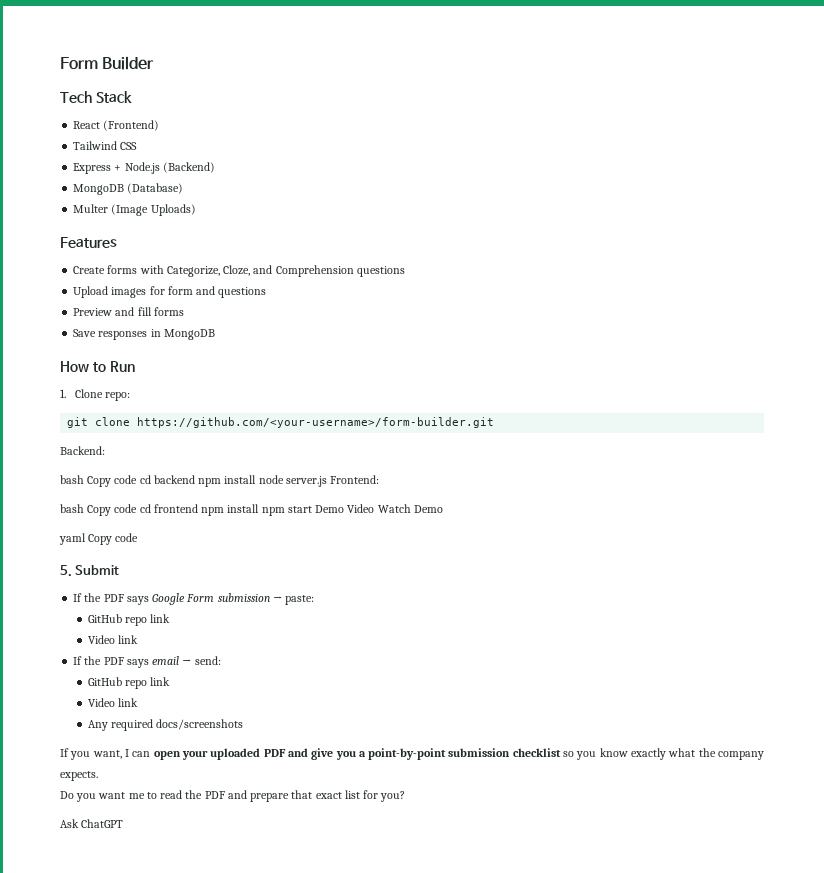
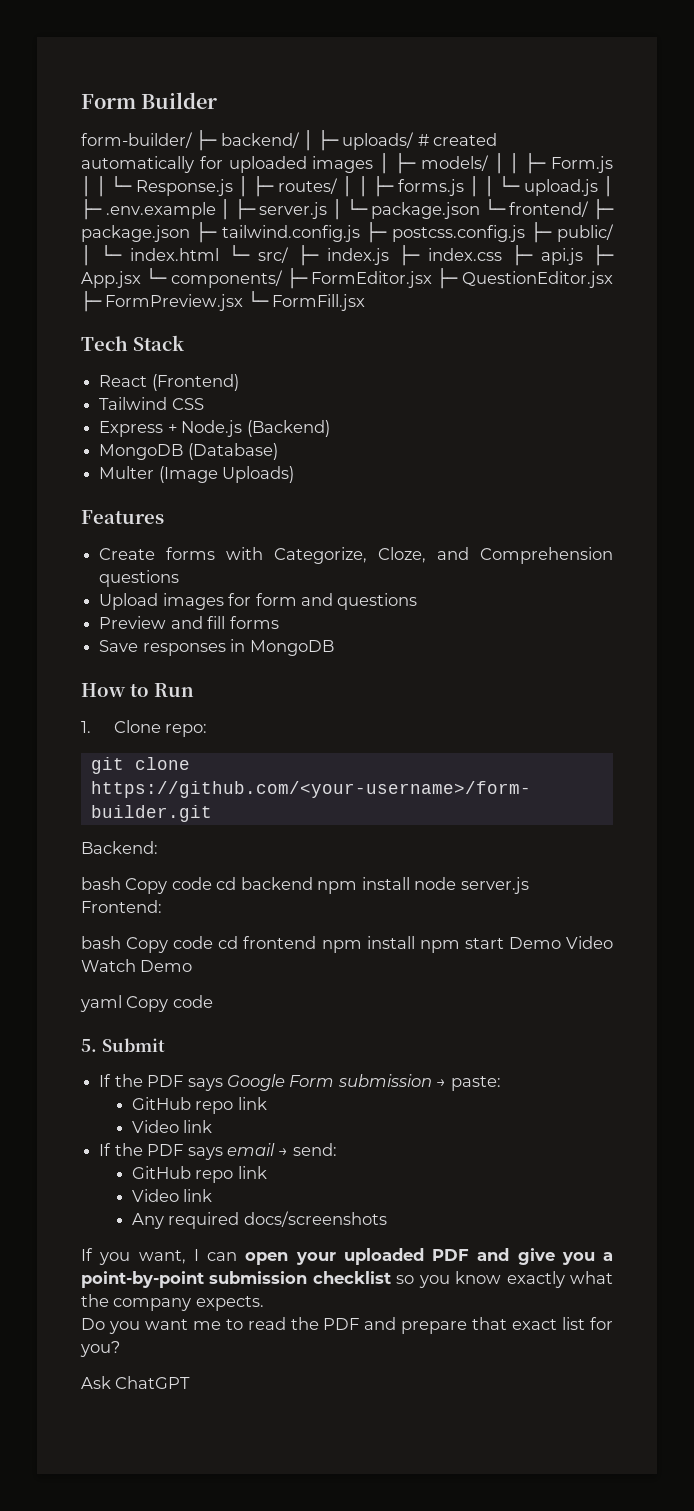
+ form-builder/ ├─ backend/ │ ├─ uploads/ # created automatically for uploaded images │ ├─ models/ │ │ ├─ Form.js │ │ └─ Response.js │ ├─ routes/ │ │ ├─ forms.js │ │ └─ upload.js │ ├─ .env.example │ ├─ server.js │ └─ package.json └─ frontend/ ├─ package.json ├─ tailwind.config.js ├─ postcss.config.js ├─ public/ │ └─ index.html └─ src/ ├─ index.js ├─ index.css ├─ api.js ├─ App.jsx └─ components/ ├─ FormEditor.jsx ├─ QuestionEditor.jsx ├─ FormPreview.jsx └─ FormFill.jsx

